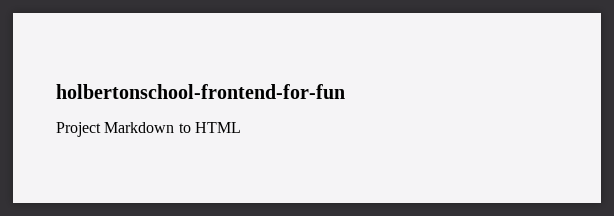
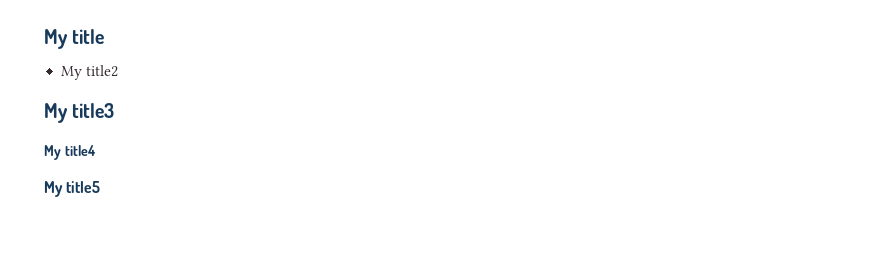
- holbertonschool-frontend-for-fun
- Project Markdown to HTML
+ My title
+ My title2
+ My title3
+ My title4
+ My title5

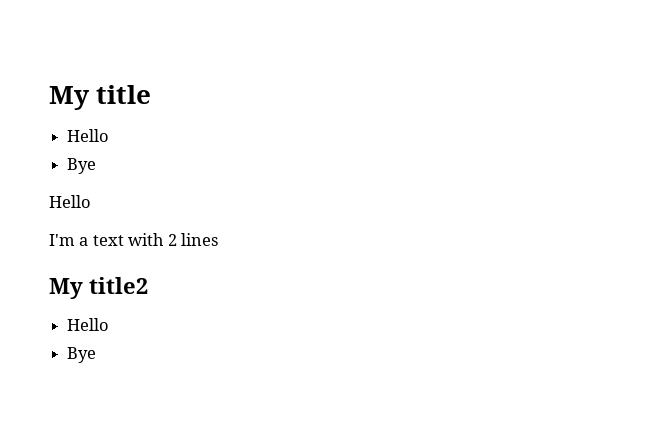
  My title
+ Hello
+ Bye
+ Hello
+ I'm a text with 2 lines
  My title2
- My title3
- My title4
- My title5
+ Hello
+ Bye

